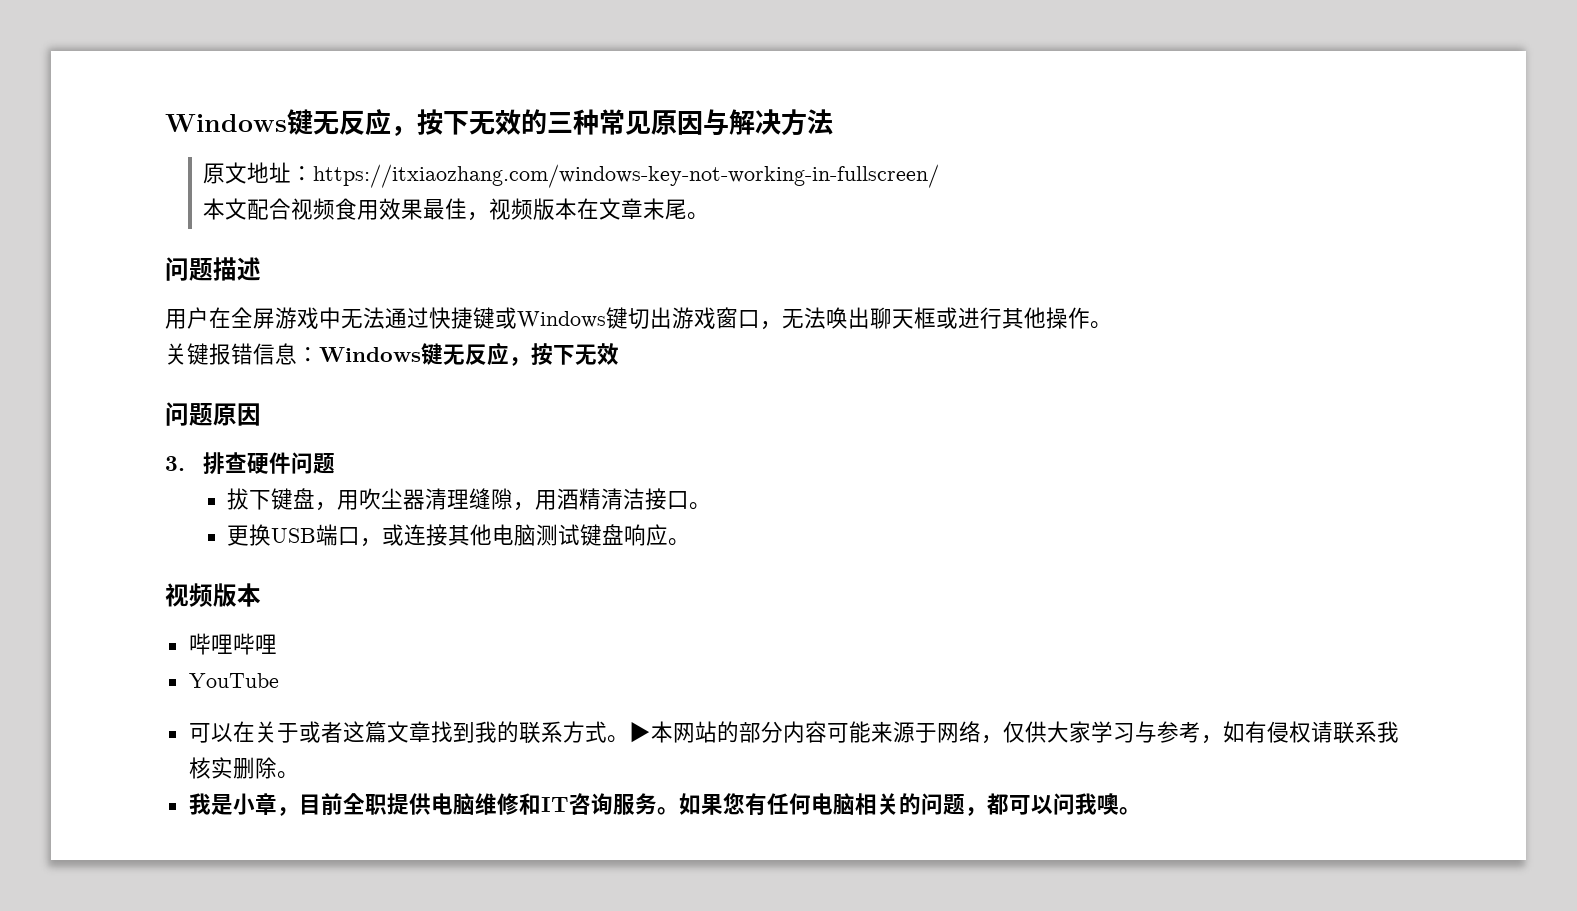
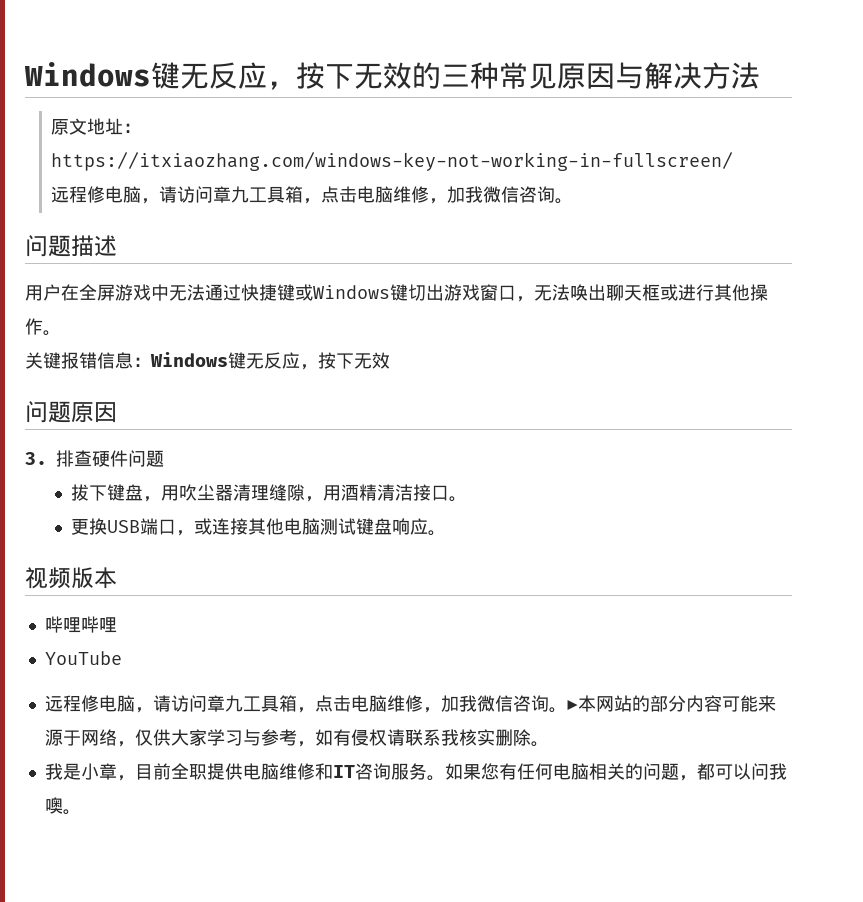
  原文地址：https://itxiaozhang.com/windows-key-not-working-in-fullscreen/
- 本文配合视频食用效果最佳，视频版本在文章末尾。
+ 远程修电脑，请访问章九工具箱，点击电脑维修，加我微信咨询。
  YouTube
- 可以在关于或者这篇文章找到我的联系方式。
+ 远程修电脑，请访问章九工具箱，点击电脑维修，加我微信咨询。

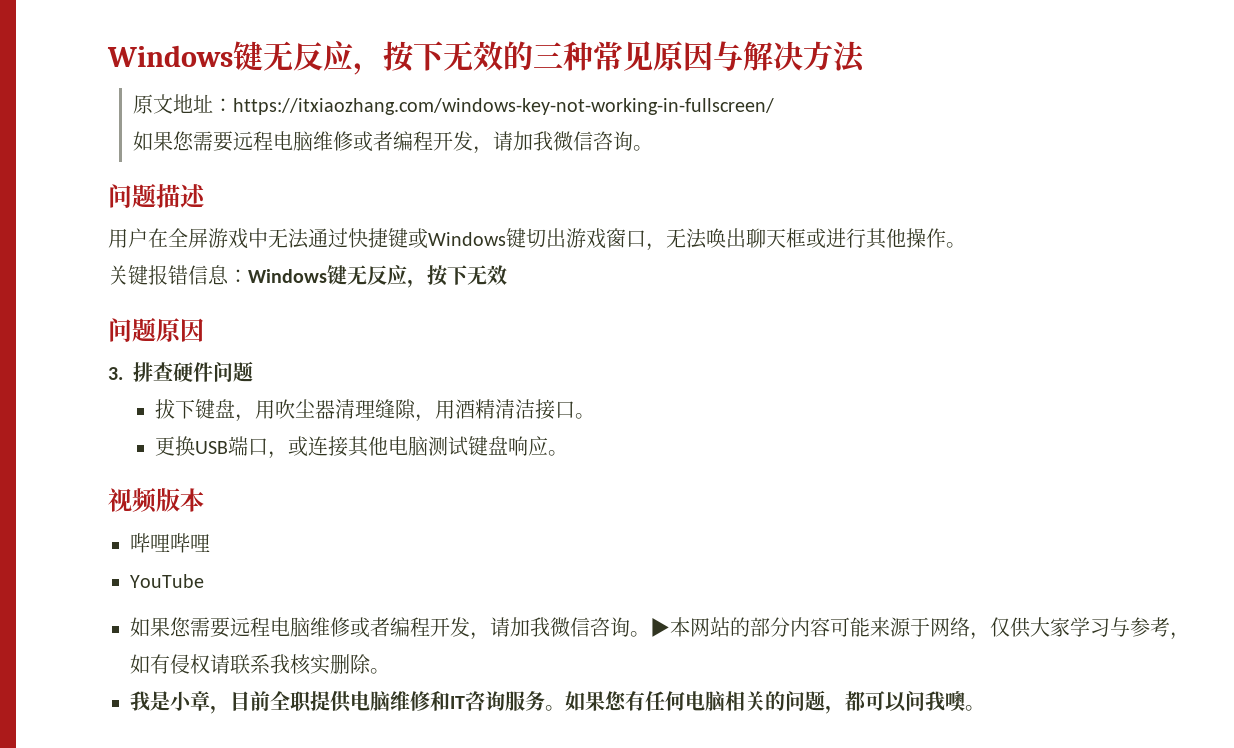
  原文地址：https://itxiaozhang.com/windows-key-not-working-in-fullscreen/
- 远程修电脑，请访问章九工具箱，点击电脑维修，加我微信咨询。
+ 如果您需要远程电脑维修或者编程开发，请加我微信咨询。
  YouTube
- 远程修电脑，请访问章九工具箱，点击电脑维修，加我微信咨询。
+ 如果您需要远程电脑维修或者编程开发，请加我微信咨询。

